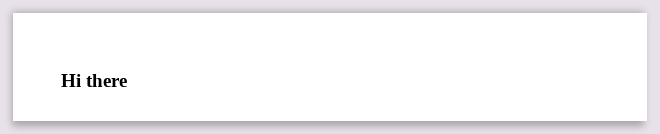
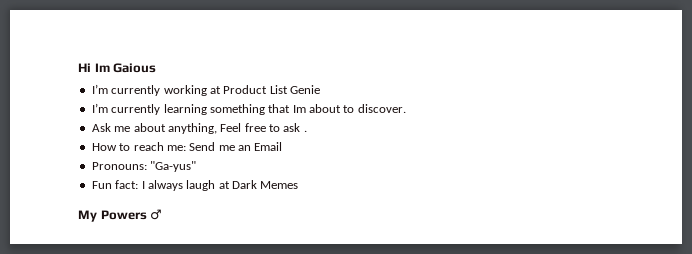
- Hi there
+ Hi Im Gaious
+ I’m currently working at Product List Genie
+ I’m currently learning something that Im about to discover.
+ Ask me about anything, Feel free to ask .
+ How to reach me: Send me an Email
+ Pronouns: "Ga-yus"
+ Fun fact: I always laugh at Dark Memes
+ My Powers ♂

